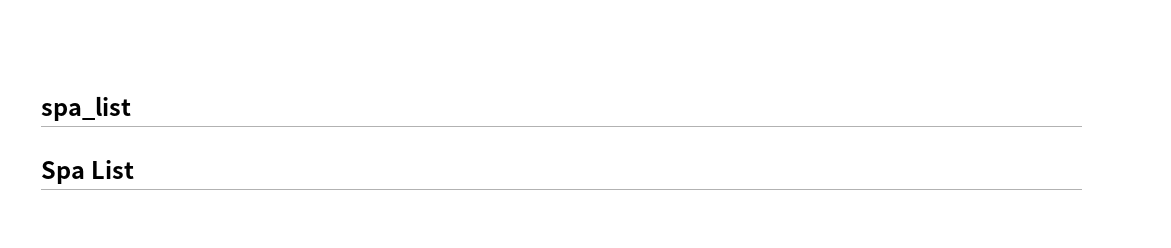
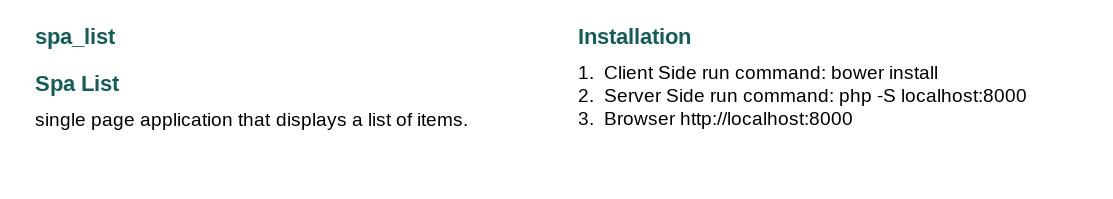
+ single page application that displays a list of items.
+ Installation
+ 1. Client Side run command: bower install
+ 2. Server Side run command: php -S localhost:8000
+ 3. Browser http://localhost:8000

